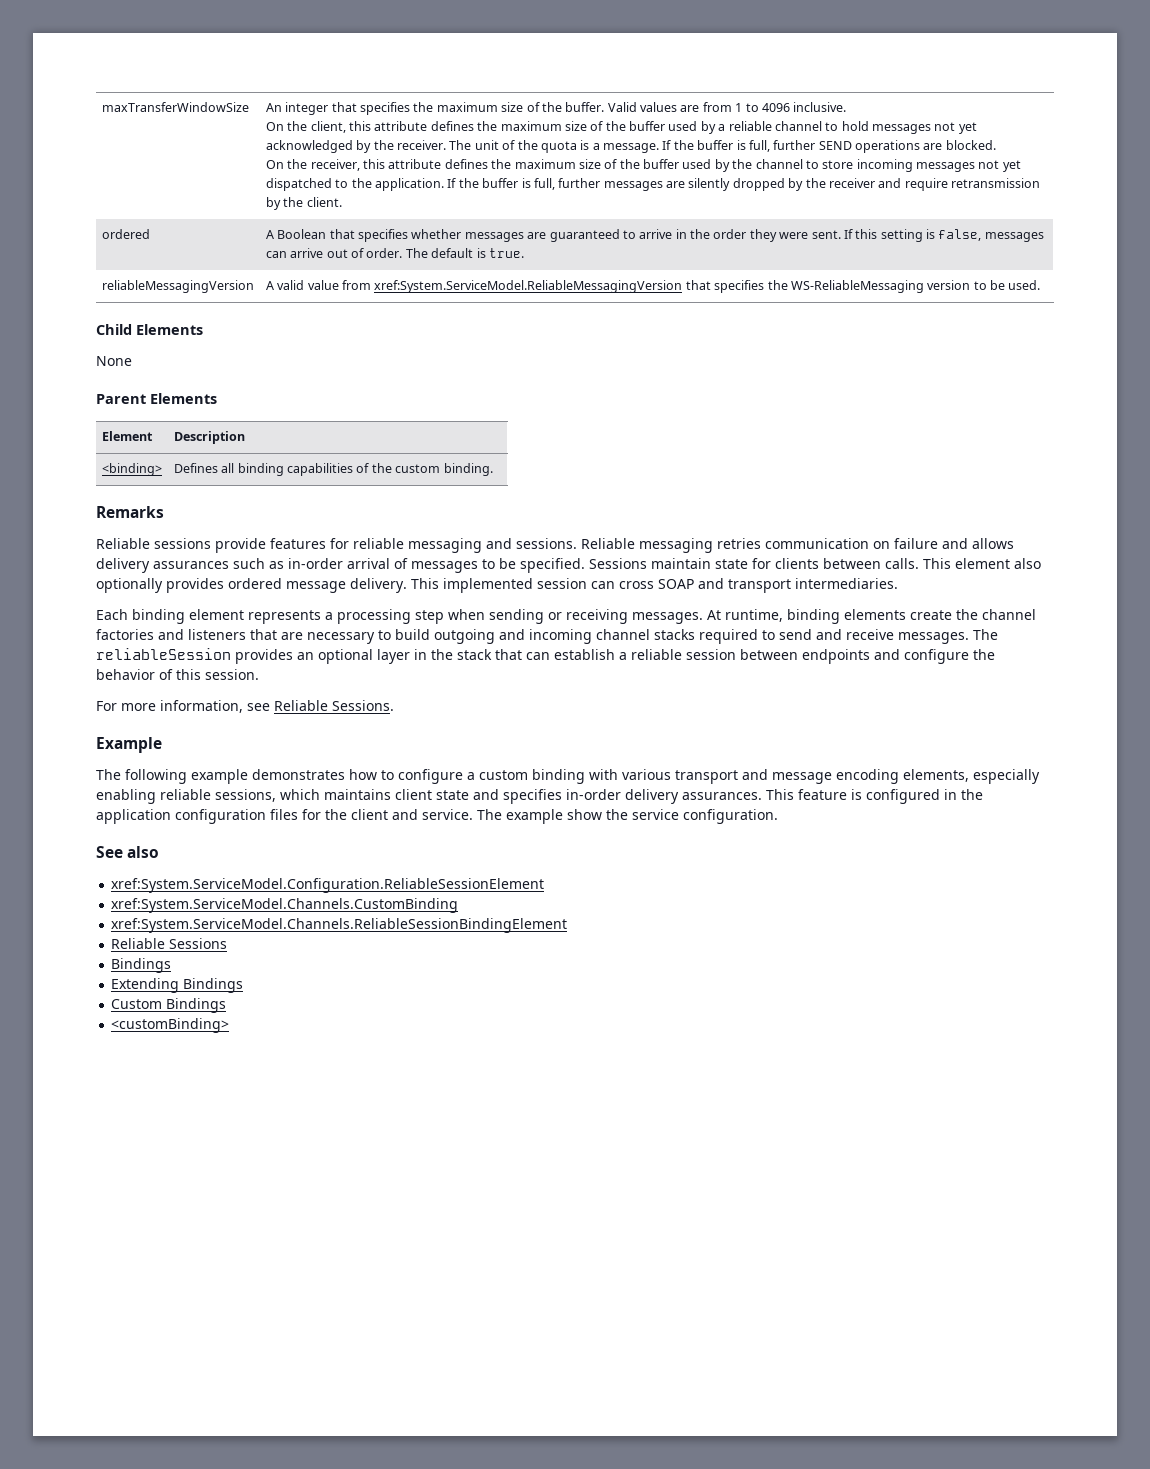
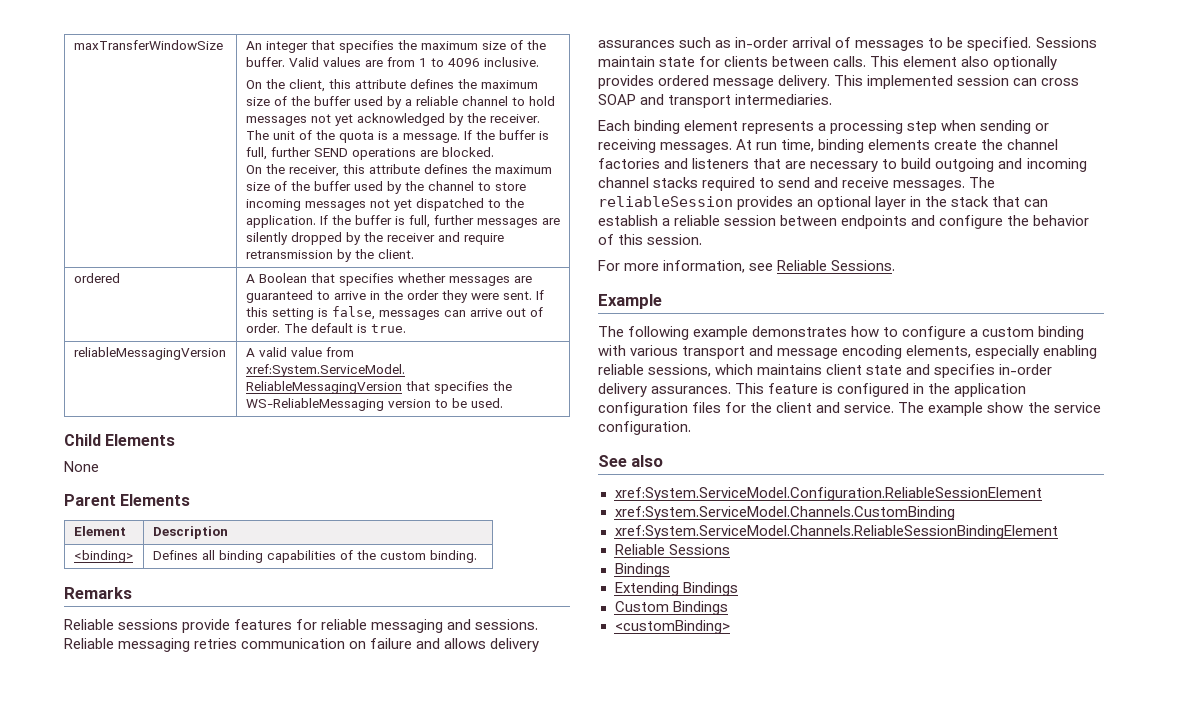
- At runtime, binding elements create the channel factories and listeners that are necessary to build outgoing and incoming channel stacks required to send and receive messages.
+ At run time, binding elements create the channel factories and listeners that are necessary to build outgoing and incoming channel stacks required to send and receive messages.

